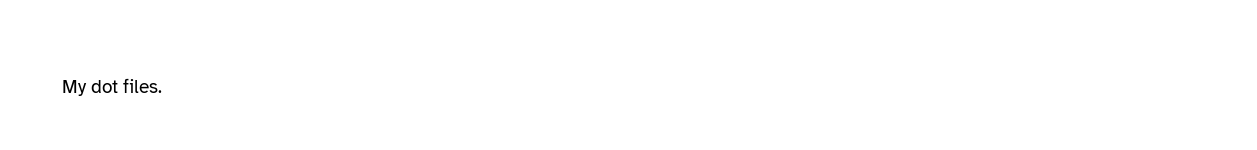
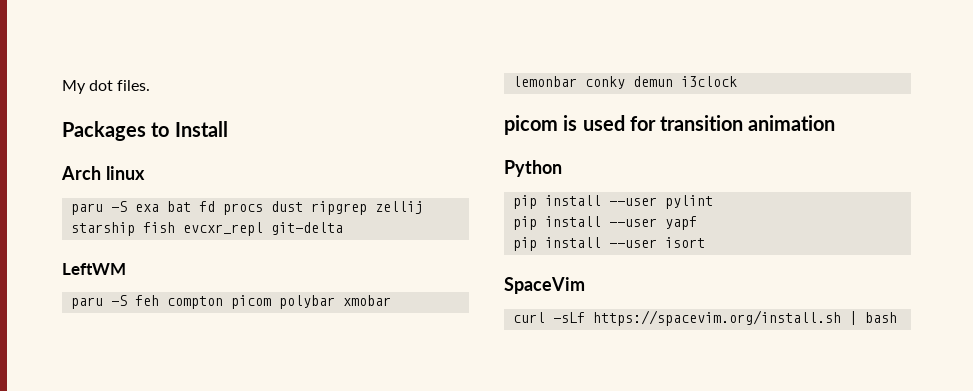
+ Packages to Install
+ Arch linux
+ paru -S exa bat fd procs dust ripgrep zellij starship fish evcxr_repl git-delta
+ LeftWM
+ paru -S feh compton picom polybar xmobar lemonbar conky demun i3clock
+ picom is used for transition animation
+ Python
+ pip install --user pylint
+ pip install --user yapf
+ pip install --user isort
+ SpaceVim
+ curl -sLf https://spacevim.org/install.sh | bash

